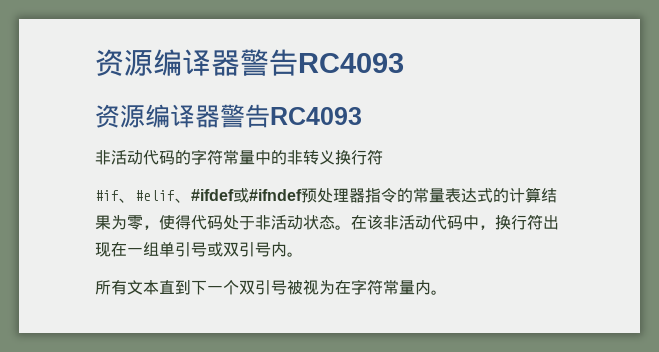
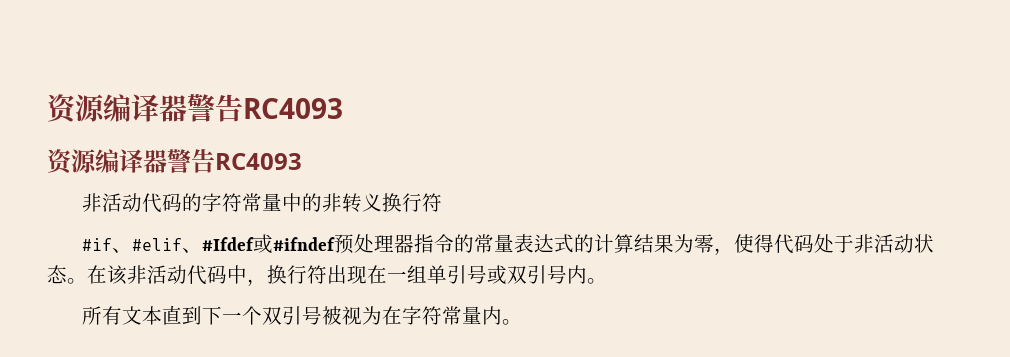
- #if、#elif、#ifdef或#ifndef预处理器指令的常量表达式的计算结果为零，使得代码处于非活动状态。
+ #if、#elif、#Ifdef或#ifndef预处理器指令的常量表达式的计算结果为零，使得代码处于非活动状态。

